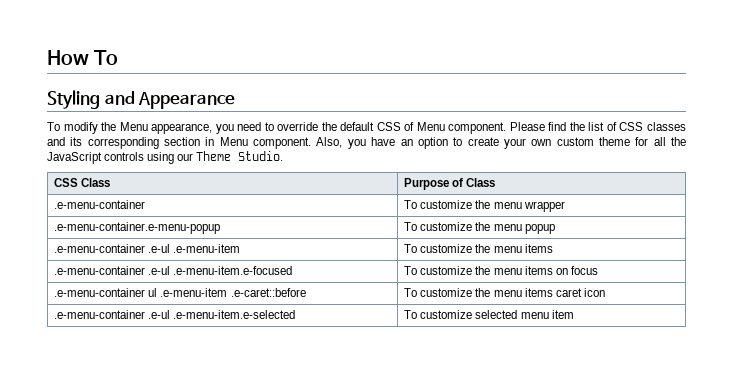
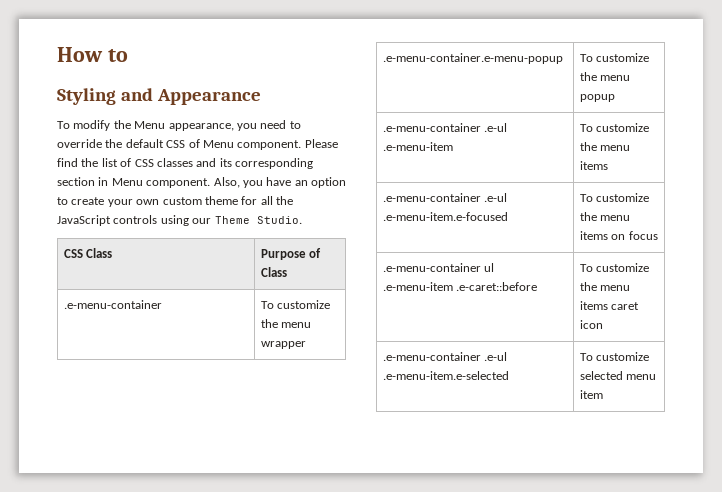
- How To
+ How to

